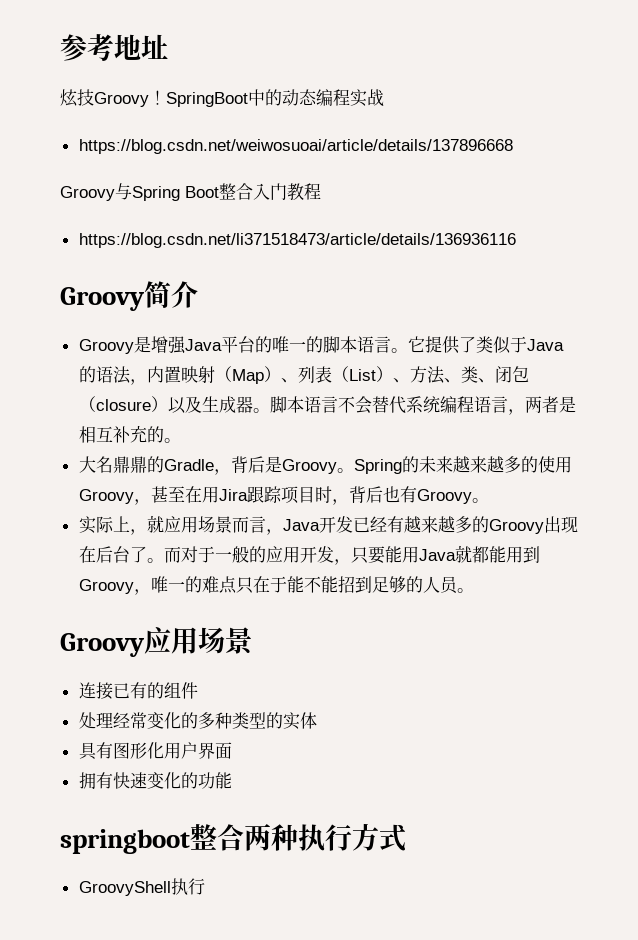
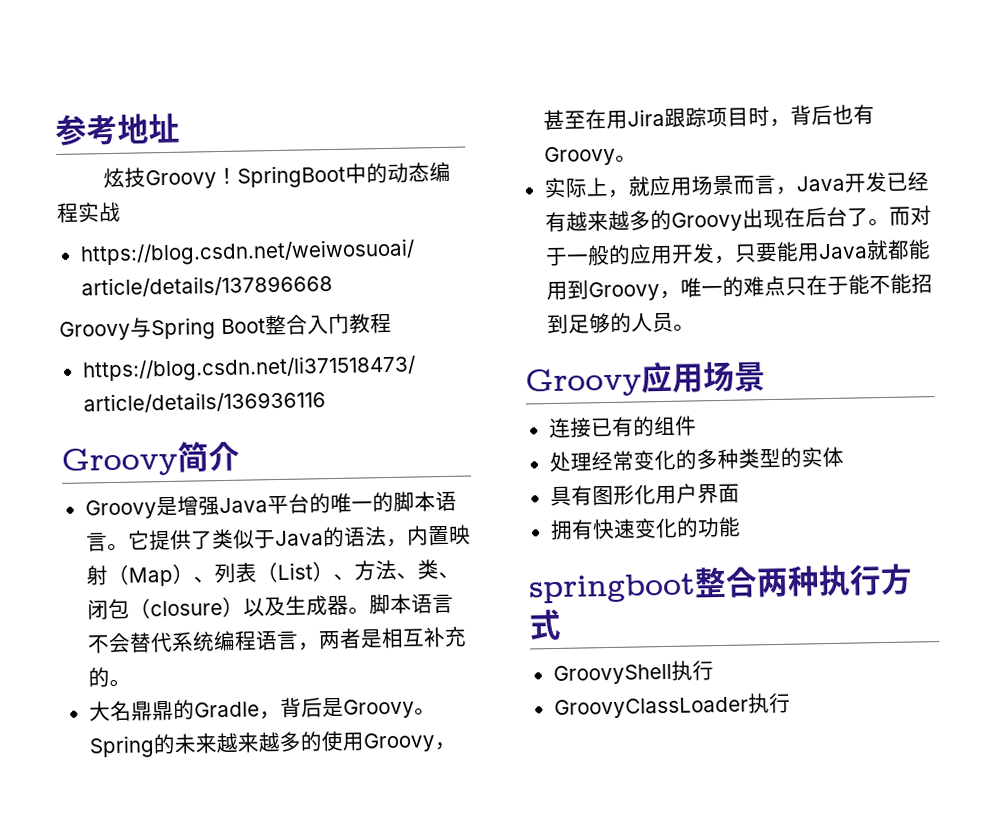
+ GroovyClassLoader执行

